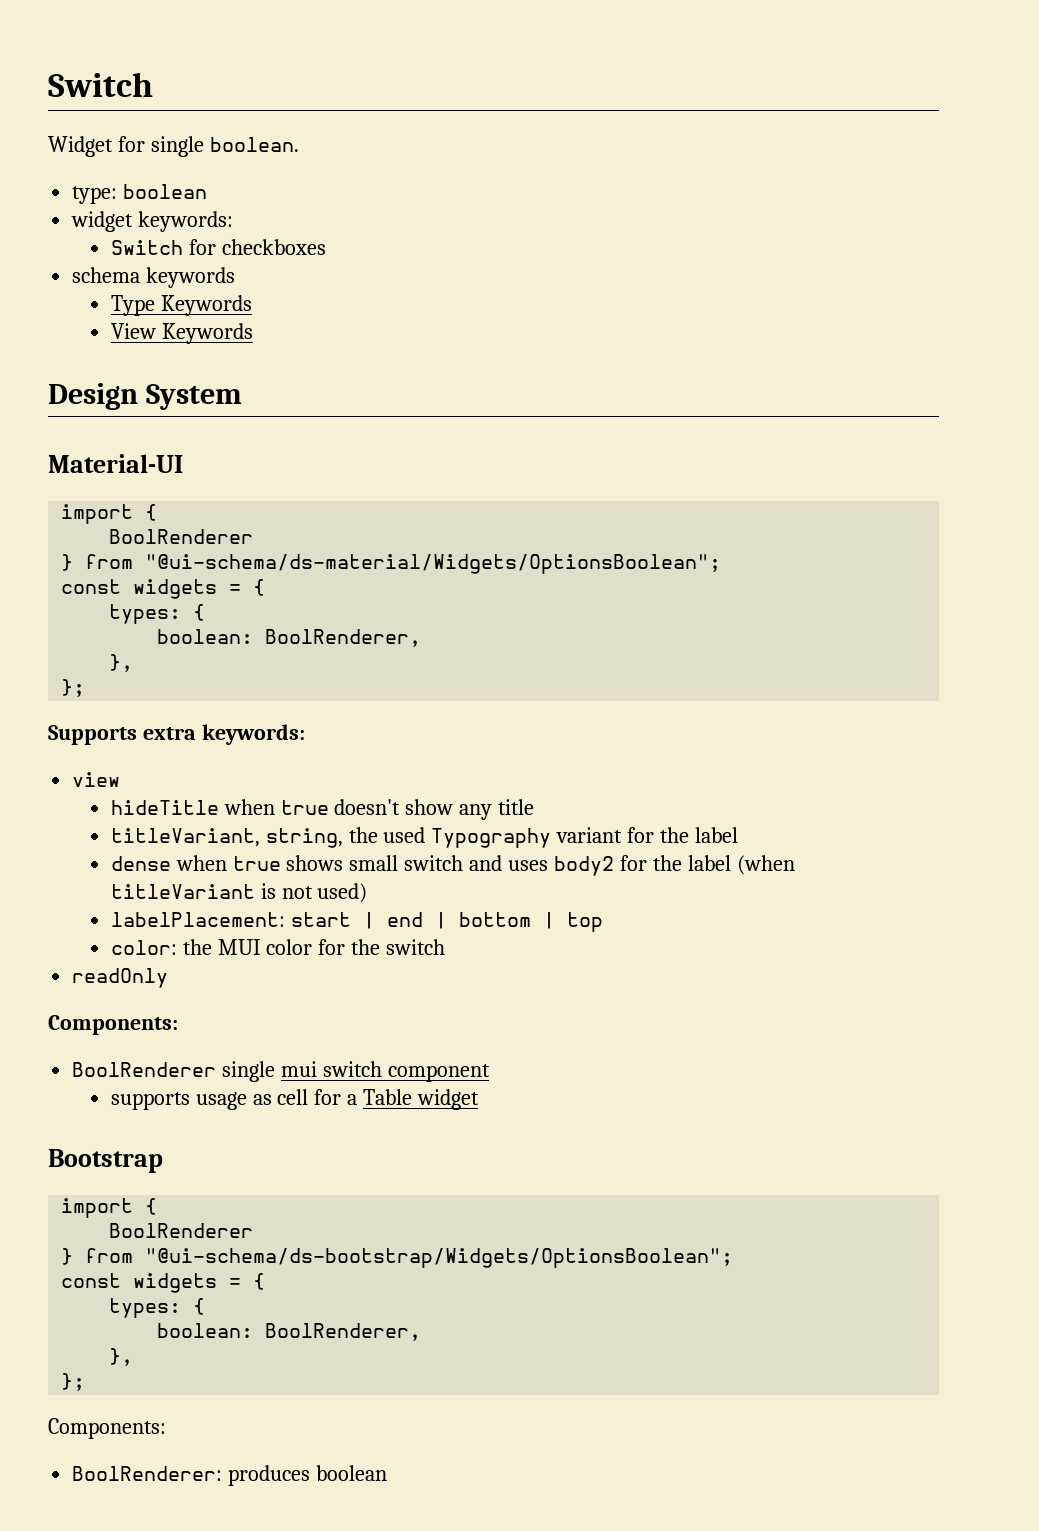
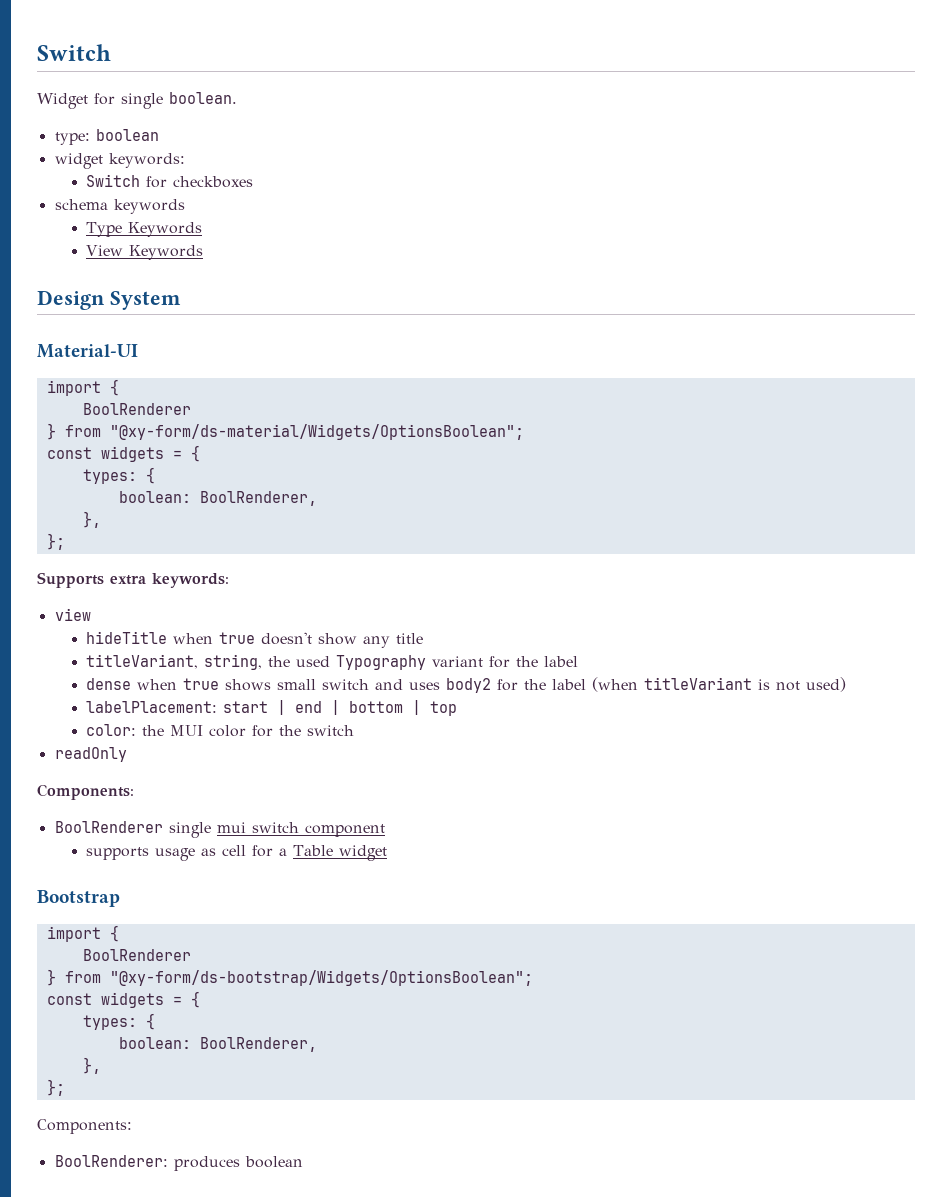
- } from "@ui-schema/ds-material/Widgets/OptionsBoolean";
+ } from "@xy-form/ds-material/Widgets/OptionsBoolean";
- } from "@ui-schema/ds-bootstrap/Widgets/OptionsBoolean";
+ } from "@xy-form/ds-bootstrap/Widgets/OptionsBoolean";

